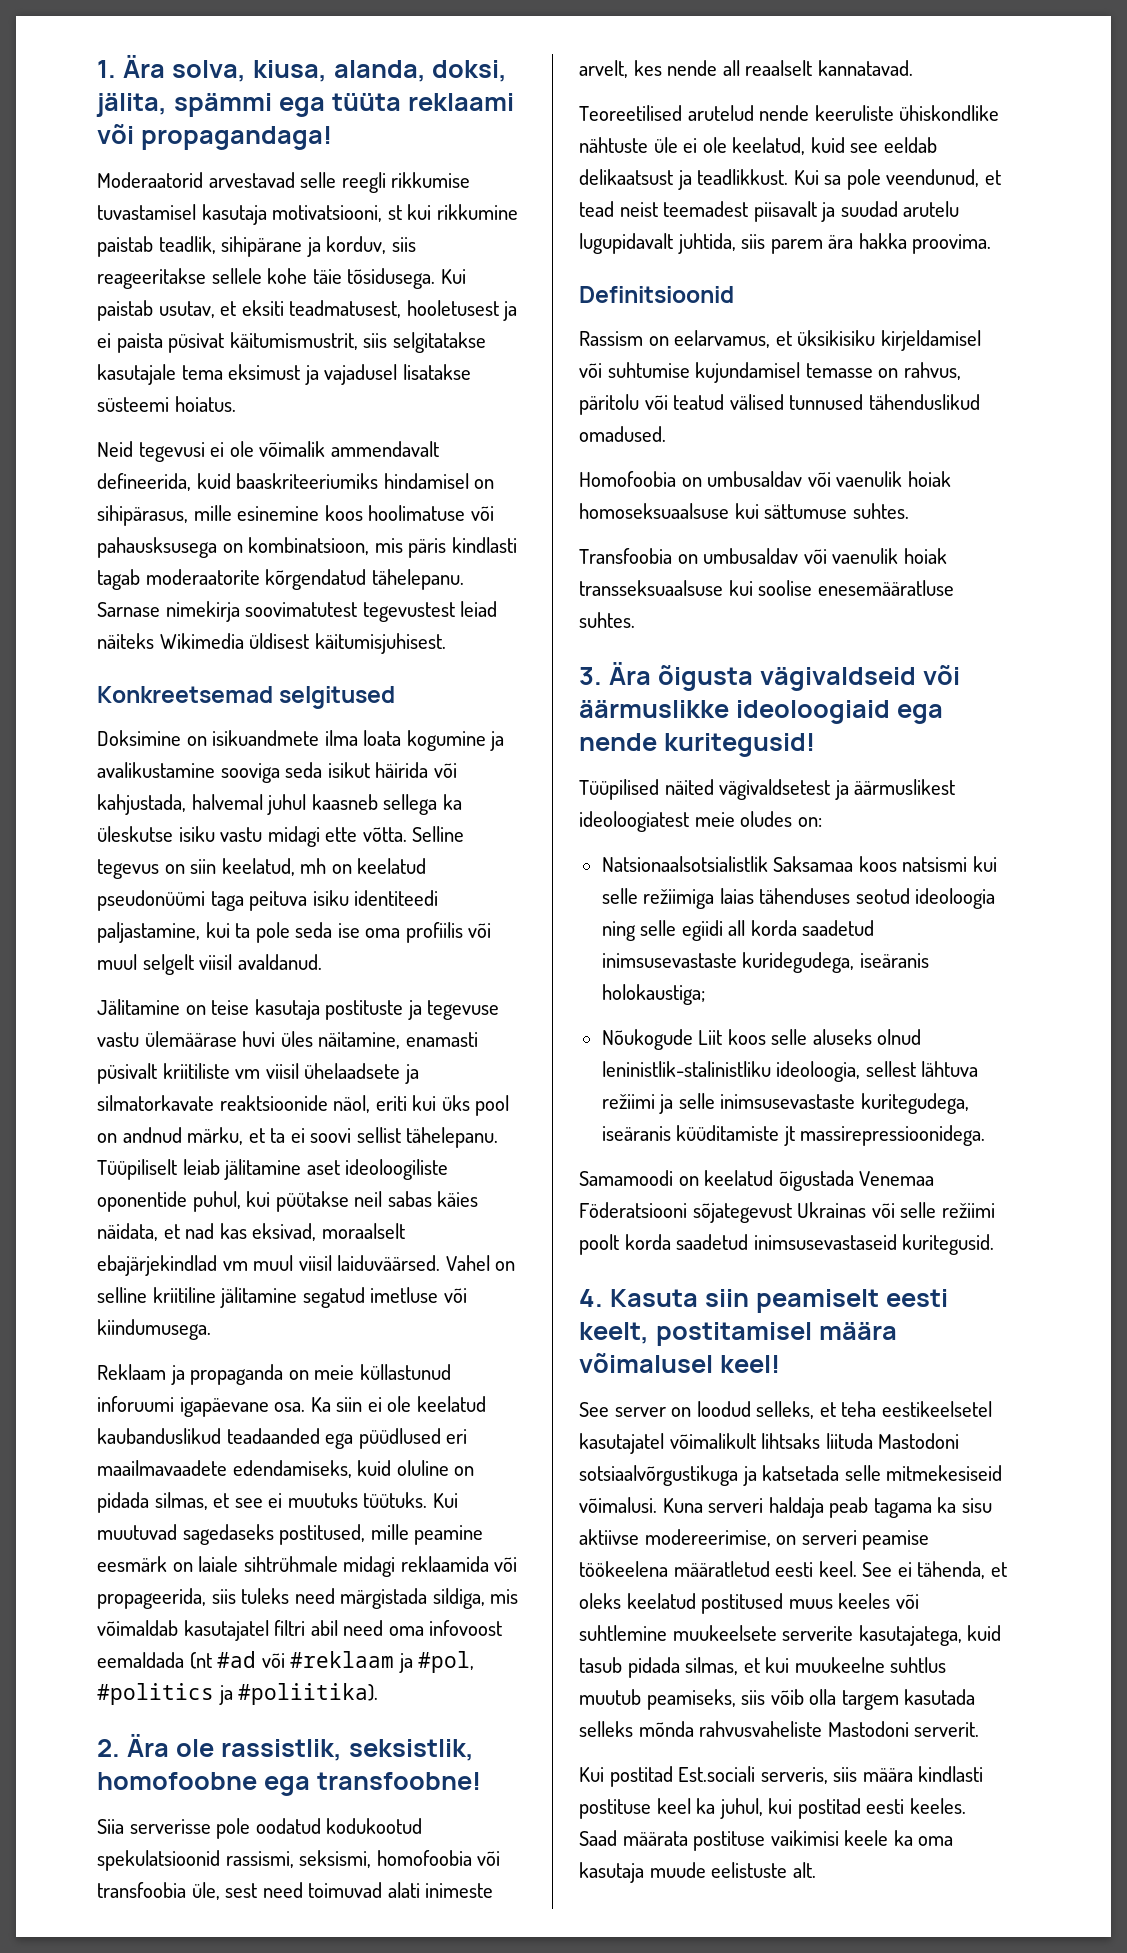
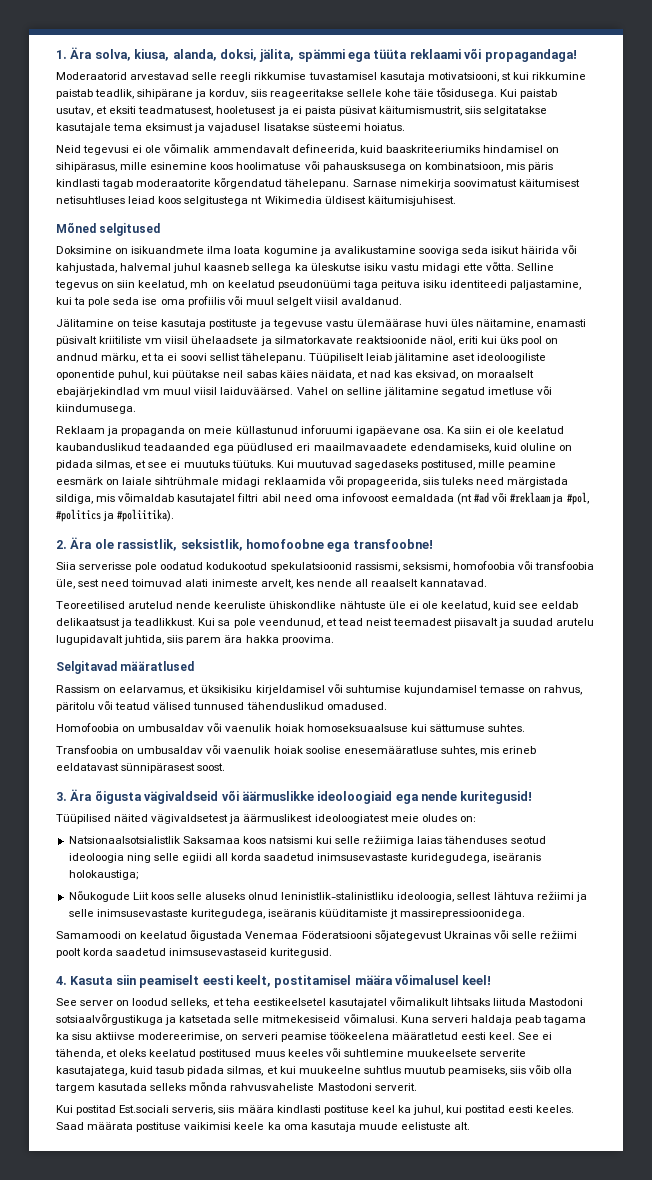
- Sarnase nimekirja soovimatutest tegevustest leiad näiteks Wikimedia üldisest käitumisjuhisest.
+ Sarnase nimekirja soovimatust käitumisest netisuhtluses leiad koos selgitustega nt Wikimedia üldisest käitumisjuhisest.
- Konkreetsemad selgitused
+ Mõned selgitused
- Tüüpiliselt leiab jälitamine aset ideoloogiliste oponentide puhul, kui püütakse neil sabas käies näidata, et nad kas eksivad, moraalselt ebajärjekindlad vm muul viisil laiduväärsed.
+ Tüüpiliselt leiab jälitamine aset ideoloogiliste oponentide puhul, kui püütakse neil sabas käies näidata, et nad kas eksivad, on moraalselt ebajärjekindlad vm muul viisil laiduväärsed.
- Vahel on selline kriitiline jälitamine segatud imetluse või kiindumusega.
+ Vahel on selline jälitamine segatud imetluse või kiindumusega.
- Definitsioonid
+ Selgitavad määratlused
- Transfoobia on umbusaldav või vaenulik hoiak transseksuaalsuse kui soolise enesemääratluse suhtes.
+ Transfoobia on umbusaldav või vaenulik hoiak soolise enesemääratluse suhtes, mis erineb eeldatavast sünnipärasest soost.

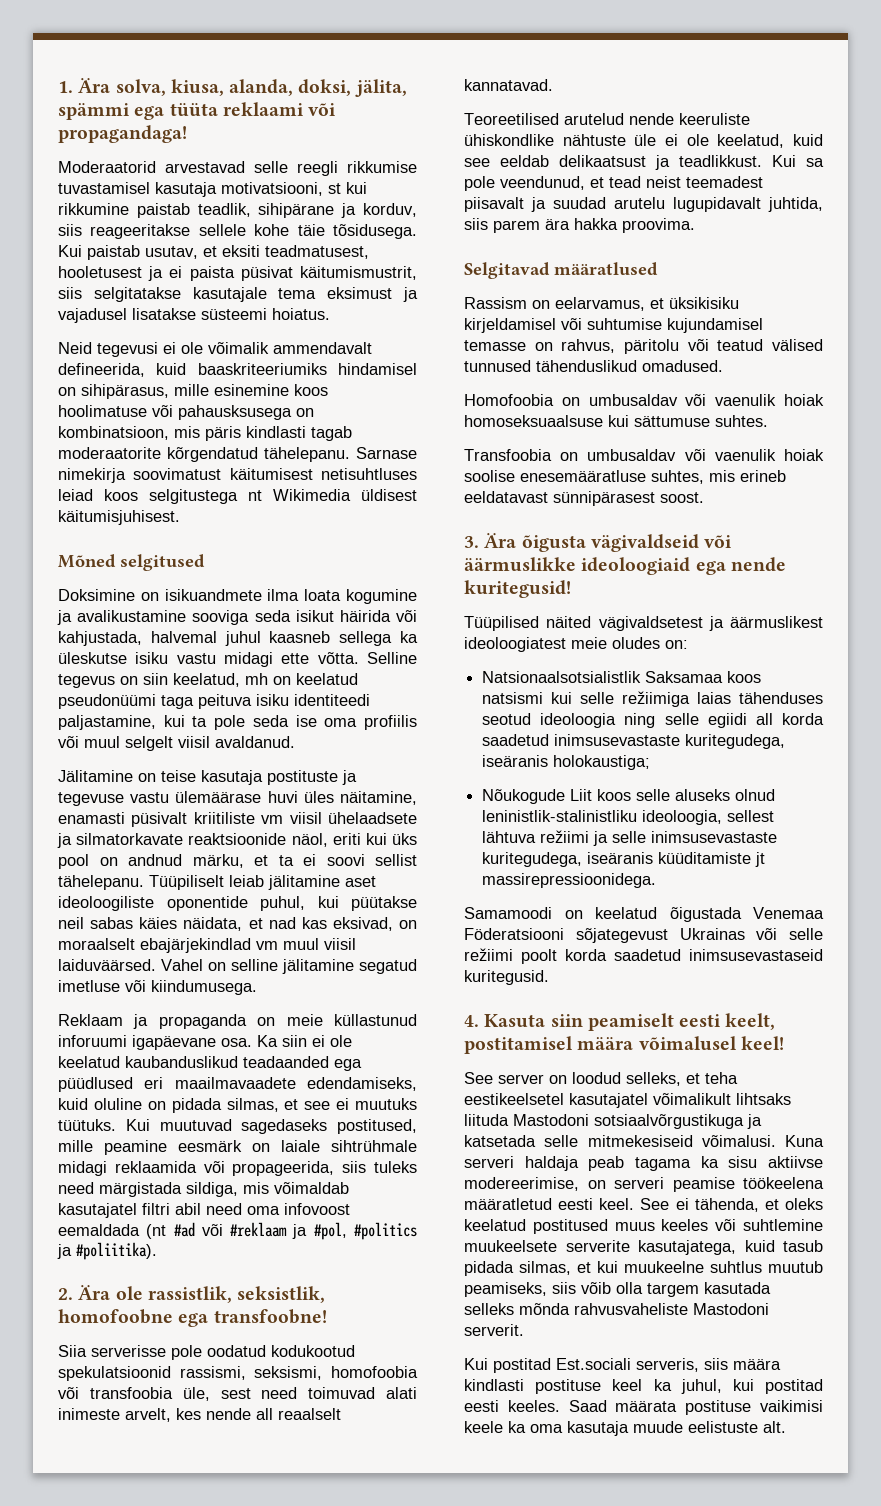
- Natsionaalsotsialistlik Saksamaa koos natsismi kui selle režiimiga laias tähenduses seotud ideoloogia ning selle egiidi all korda saadetud inimsusevastaste kuridegudega, iseäranis holokaustiga;
+ Natsionaalsotsialistlik Saksamaa koos natsismi kui selle režiimiga laias tähenduses seotud ideoloogia ning selle egiidi all korda saadetud inimsusevastaste kuritegudega, iseäranis holokaustiga;

